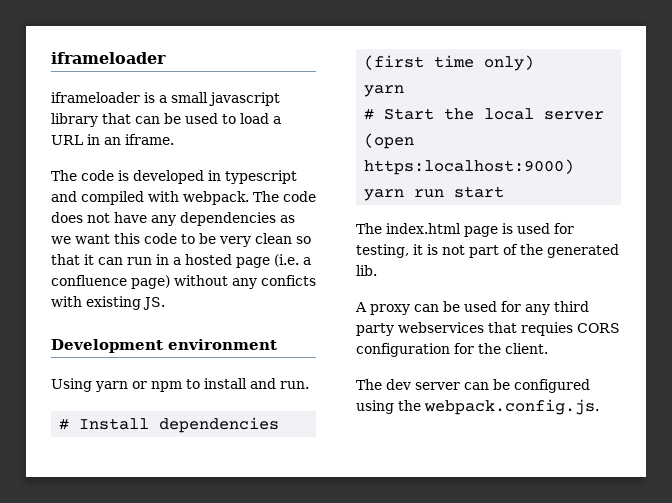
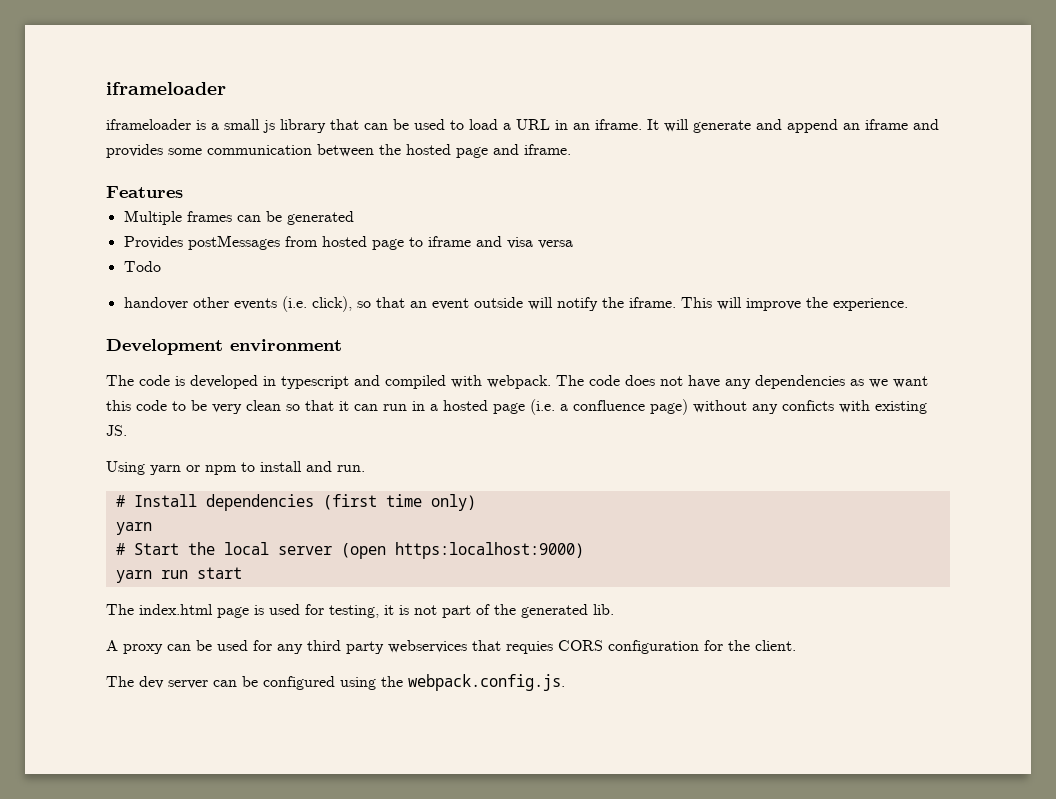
- iframeloader is a small javascript library that can be used to load a URL in an iframe.
+ iframeloader is a small js library that can be used to load a URL in an iframe. It will generate and append an iframe and provides some communication between the hosted page and iframe.
+ Features
+ Multiple frames can be generated
+ Provides postMessages from hosted page to iframe and visa versa
+ Todo
+ handover other events (i.e. click), so that an event outside will notify the iframe. This will improve the experience.
+ Development environment
- Development environment

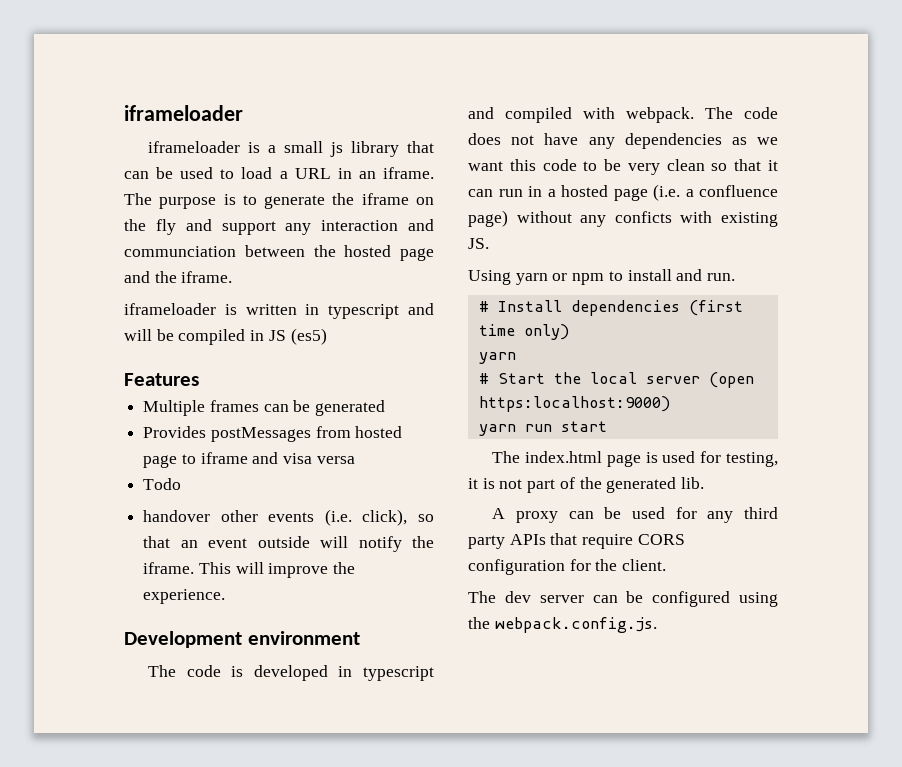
- It will generate and append an iframe and provides some communication between the hosted page and iframe.
+ The purpose is to generate the iframe on the fly and support any interaction and communciation between the hosted page and the iframe.
+ iframeloader is written in typescript and will be compiled in JS (es5)
- A proxy can be used for any third party webservices that requies CORS configuration for the client.
+ A proxy can be used for any third party APIs that require CORS configuration for the client.

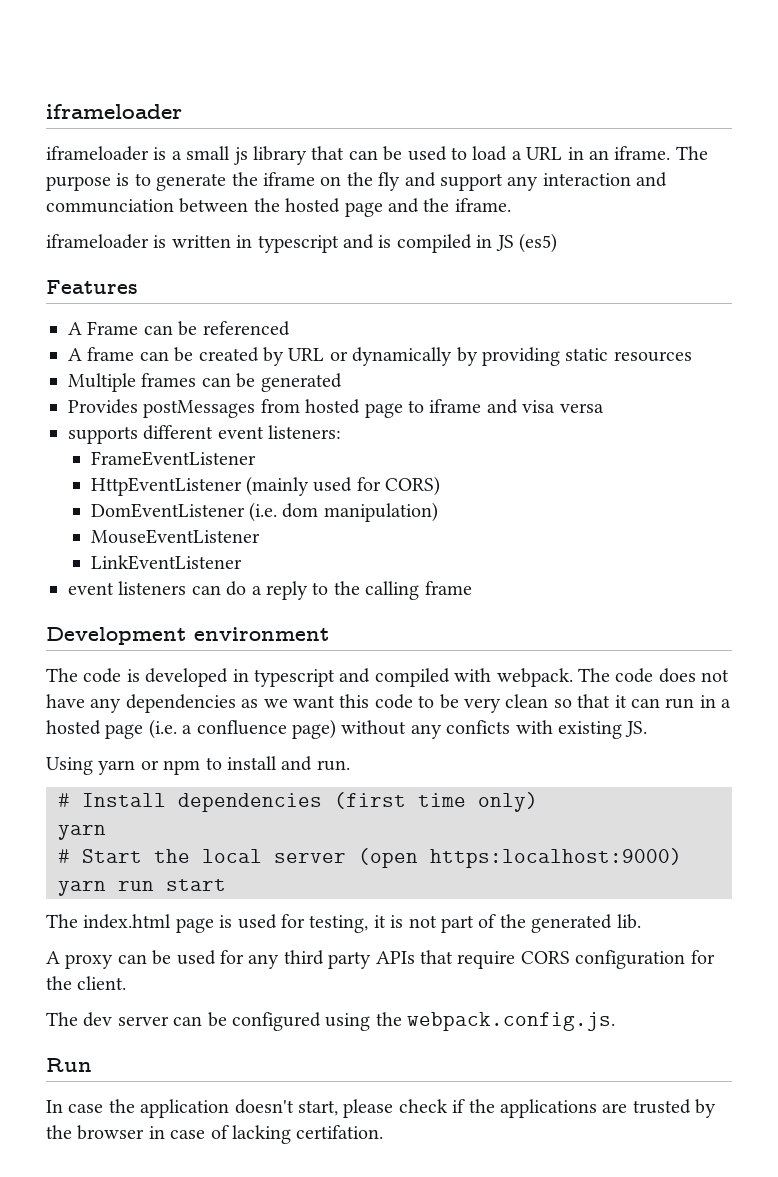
- iframeloader is written in typescript and will be compiled in JS (es5)
+ iframeloader is written in typescript and is compiled in JS (es5)
+ A Frame can be referenced
+ A frame can be created by URL or dynamically by providing static resources
- Todo
- handover other events (i.e. click), so that an event outside will notify the iframe. This will improve the experience.
+ supports different event listeners:
+ FrameEventListener
+ HttpEventListener (mainly used for CORS)
+ DomEventListener (i.e. dom manipulation)
+ MouseEventListener
+ LinkEventListener
+ event listeners can do a reply to the calling frame
+ Run
+ In case the application doesn't start, please check if the applications are trusted by the browser in case of lacking certifation.

